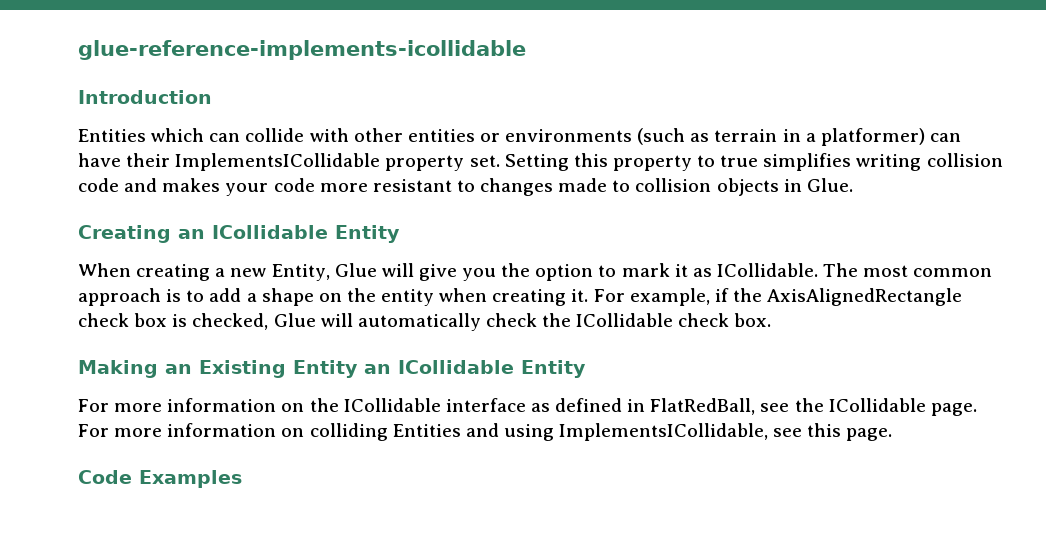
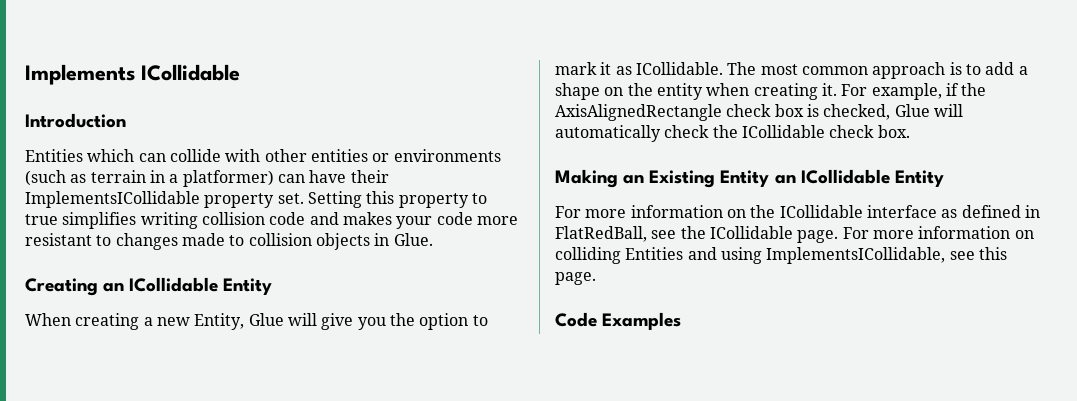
- glue-reference-implements-icollidable
+ Implements ICollidable

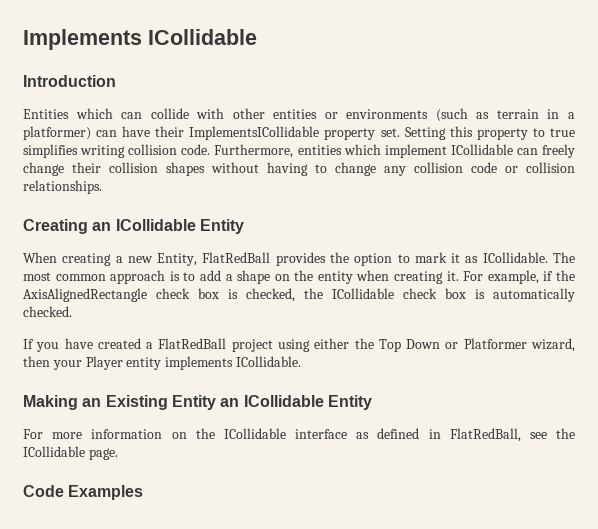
- Setting this property to true simplifies writing collision code and makes your code more resistant to changes made to collision objects in Glue.
+ Setting this property to true simplifies writing collision code. Furthermore, entities which implement ICollidable can freely change their collision shapes without having to change any collision code or collision relationships.
- When creating a new Entity, Glue will give you the option to mark it as ICollidable.
+ When creating a new Entity, FlatRedBall provides the option to mark it as ICollidable.
- For example, if the AxisAlignedRectangle check box is checked, Glue will automatically check the ICollidable check box.
+ For example, if the AxisAlignedRectangle check box is checked, the ICollidable check box is automatically checked.
+ If you have created a FlatRedBall project using either the Top Down or Platformer wizard, then your Player entity implements ICollidable.
- For more information on colliding Entities and using ImplementsICollidable, see this page.

